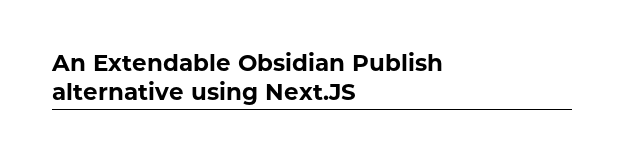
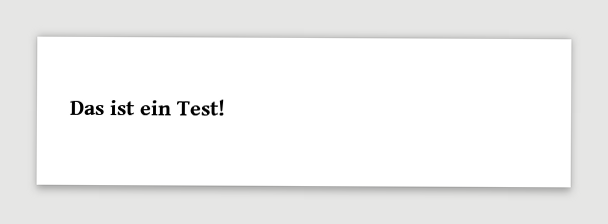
- An Extendable Obsidian Publish alternative using Next.JS
+ Das ist ein Test!

